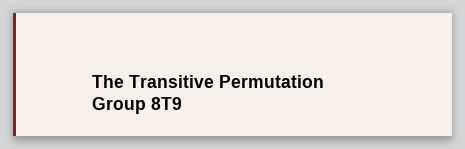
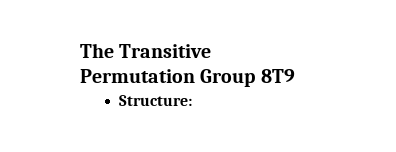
+ Structure:

